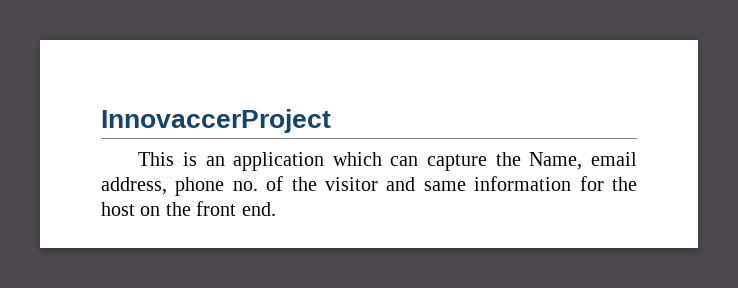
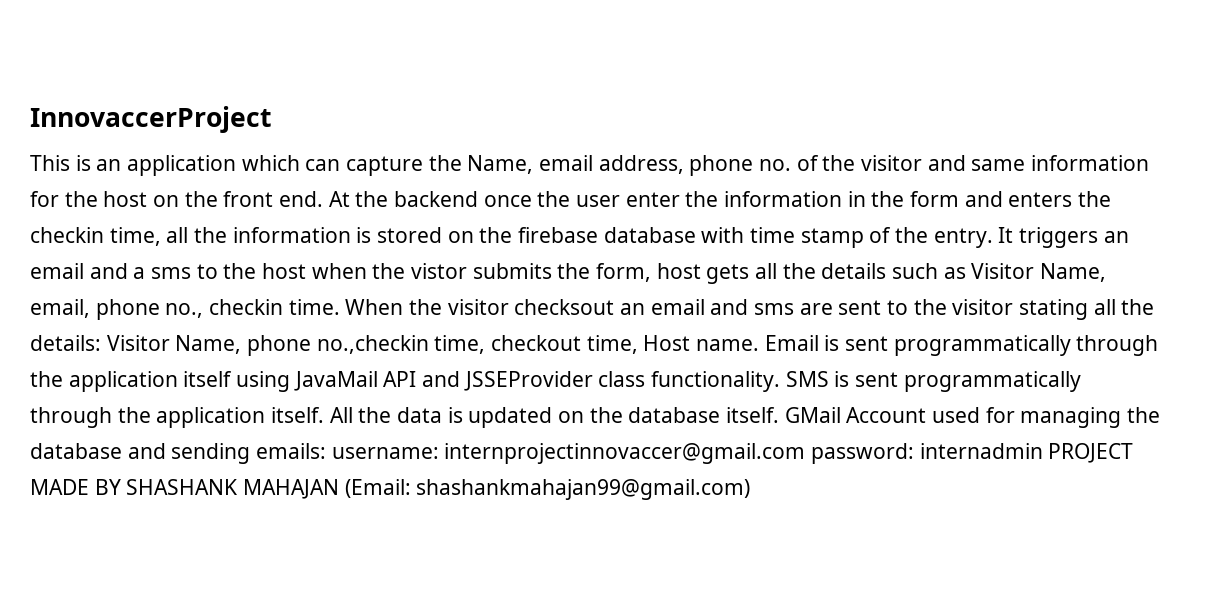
+ At the backend once the user enter the information in the form and enters the checkin time, all the information is stored on the firebase database with time stamp of the entry. It triggers an email and a sms to the host when the vistor submits the form, host gets all the details such as Visitor Name, email, phone no., checkin time. When the visitor checksout an email and sms are sent to the visitor stating all the details: Visitor Name, phone no.,checkin time, checkout time, Host name. Email is sent programmatically through the application itself using JavaMail API and JSSEProvider class functionality. SMS is sent programmatically through the application itself. All the data is updated on the database itself. GMail Account used for managing the database and sending emails: username: internprojectinnovaccer@gmail.com password: internadmin PROJECT MADE BY SHASHANK MAHAJAN (Email: shashankmahajan99@gmail.com)

